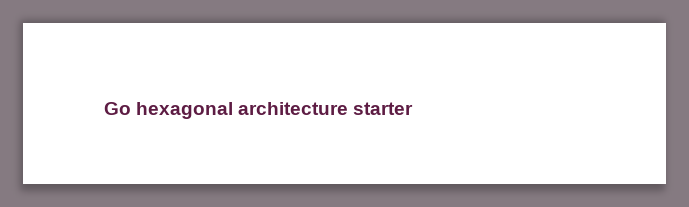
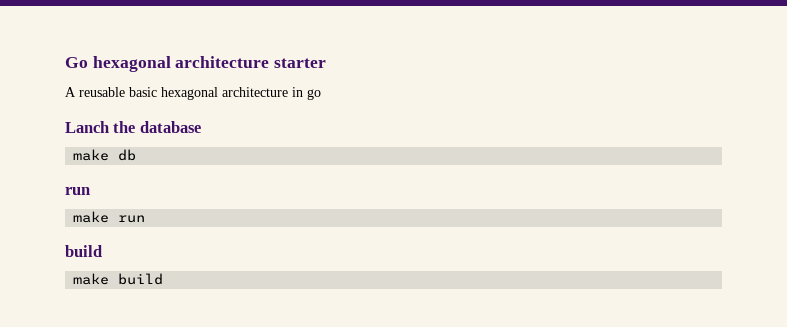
+ A reusable basic hexagonal architecture in go
+ Lanch the database
+ make db
+ run
+ make run
+ build
+ make build

